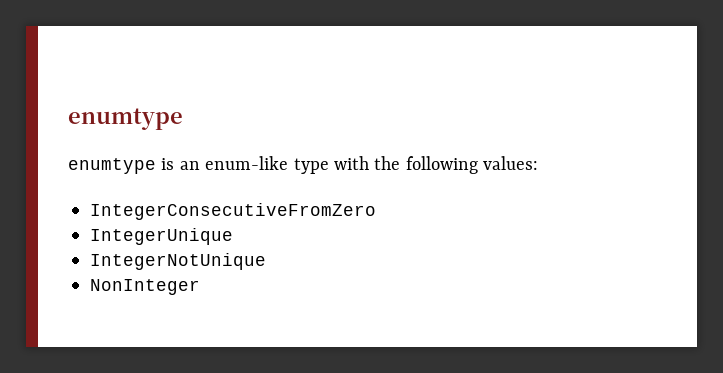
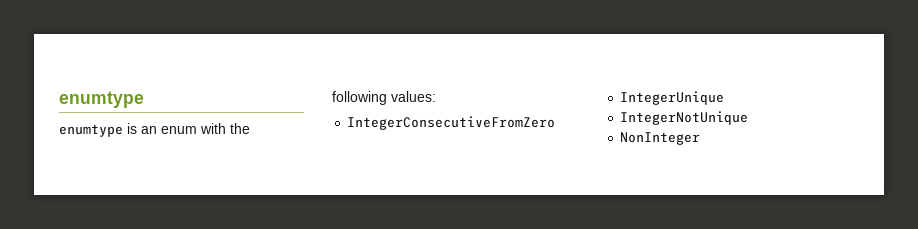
- enumtype is an enum-like type with the following values:
+ enumtype is an enum with the following values:

